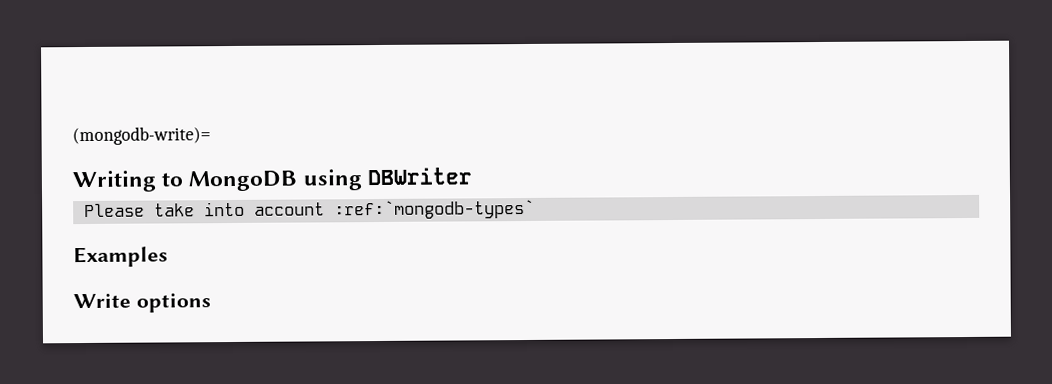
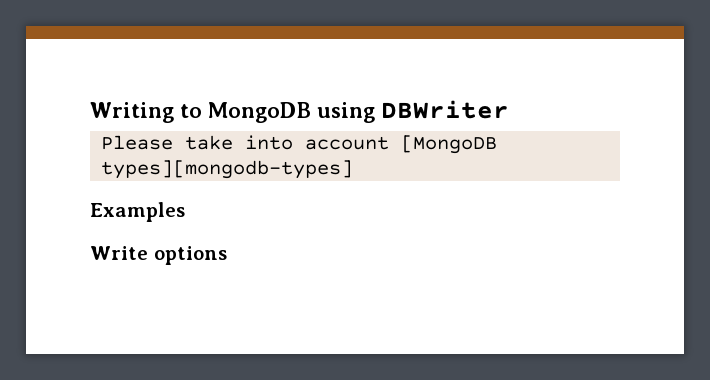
- (mongodb-write)=
- Please take into account :ref:`mongodb-types`
+ Please take into account [MongoDB types][mongodb-types]

